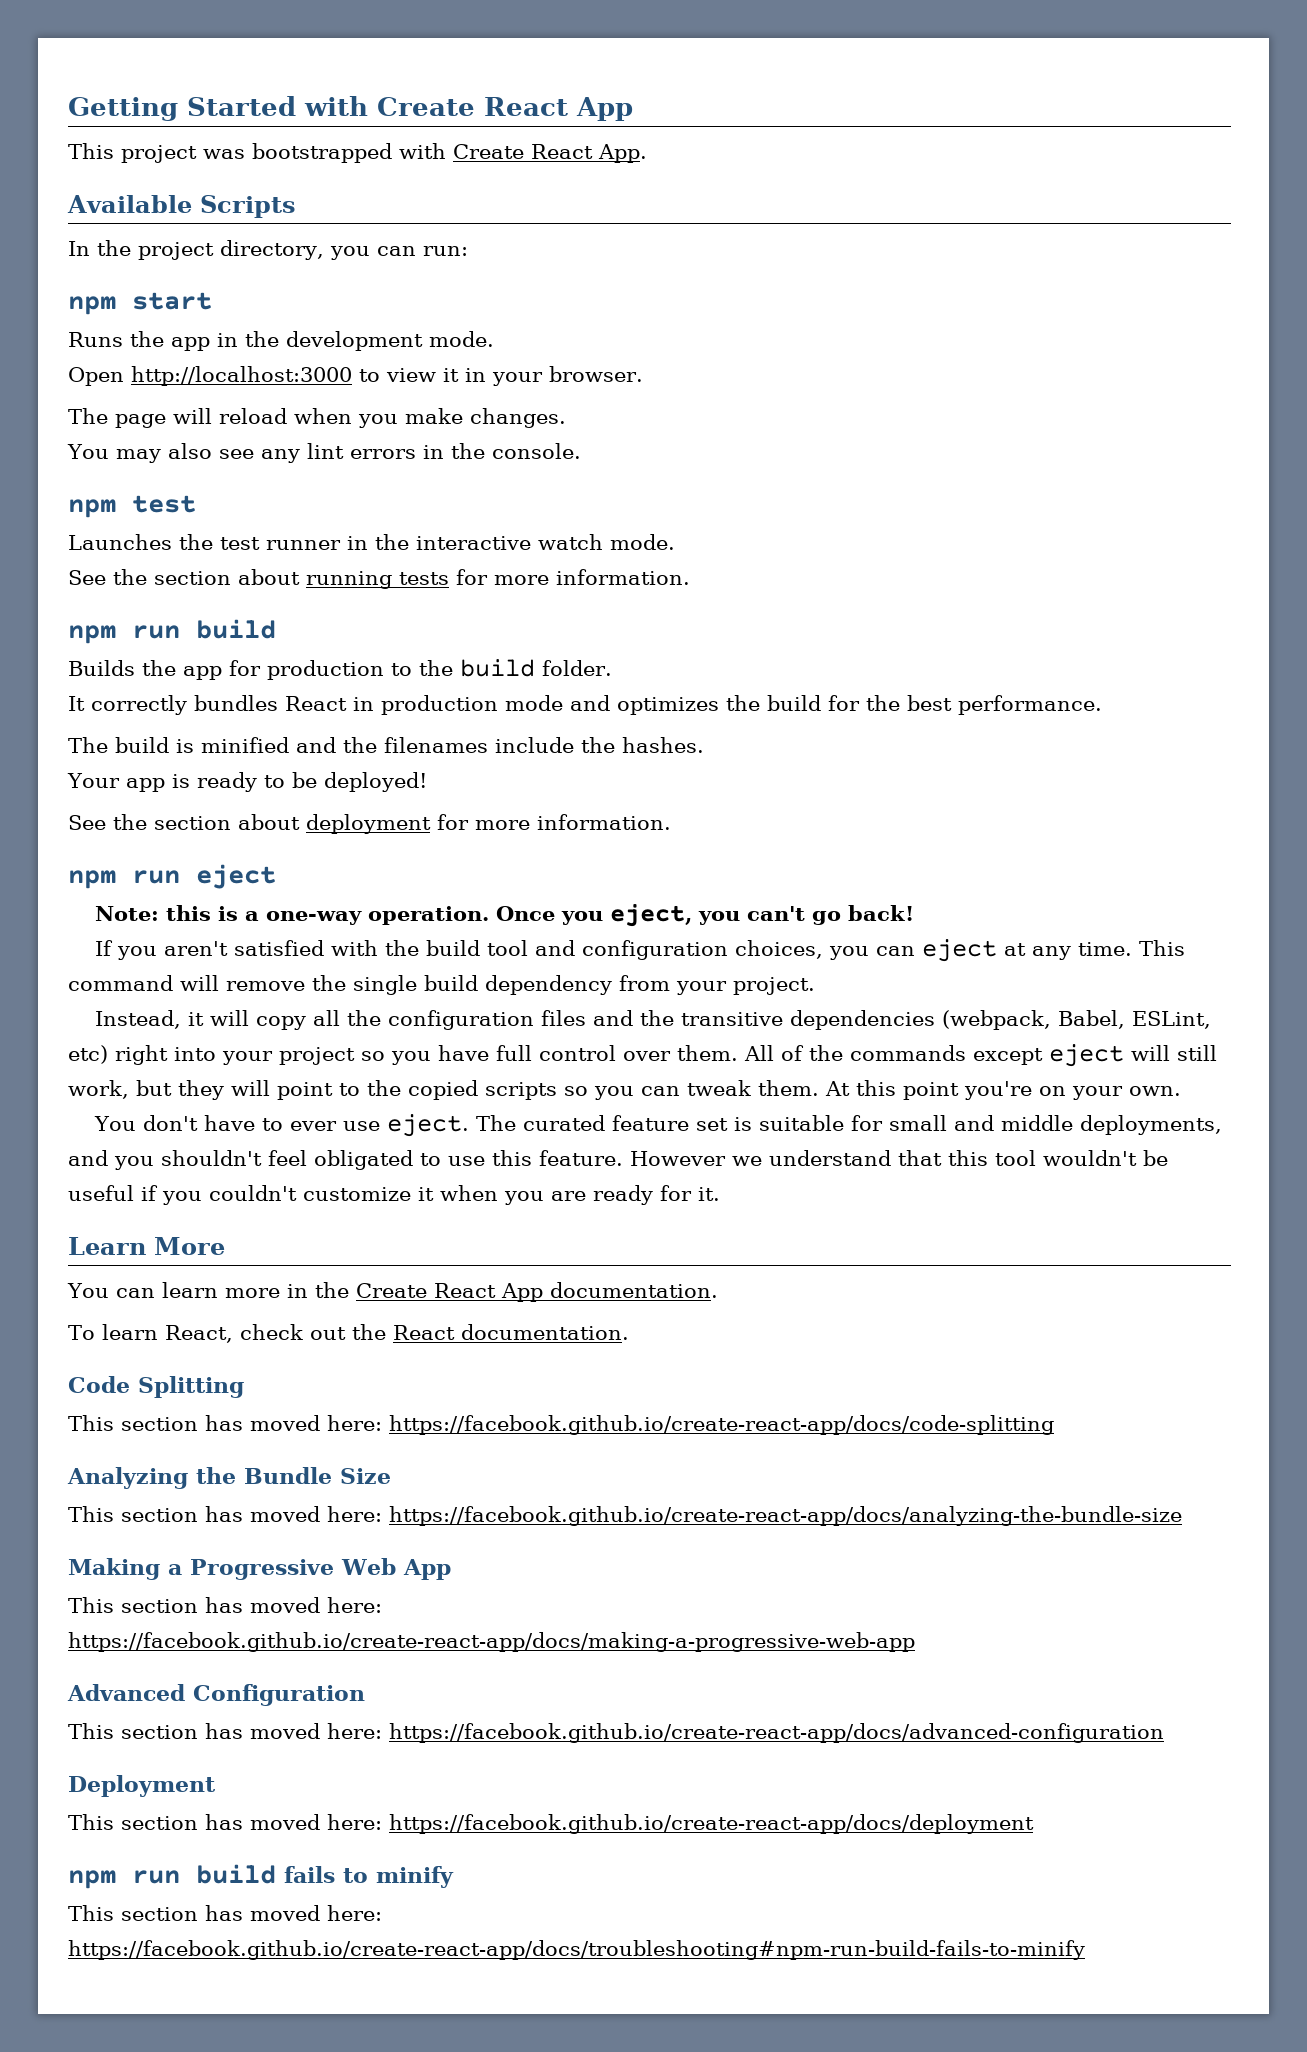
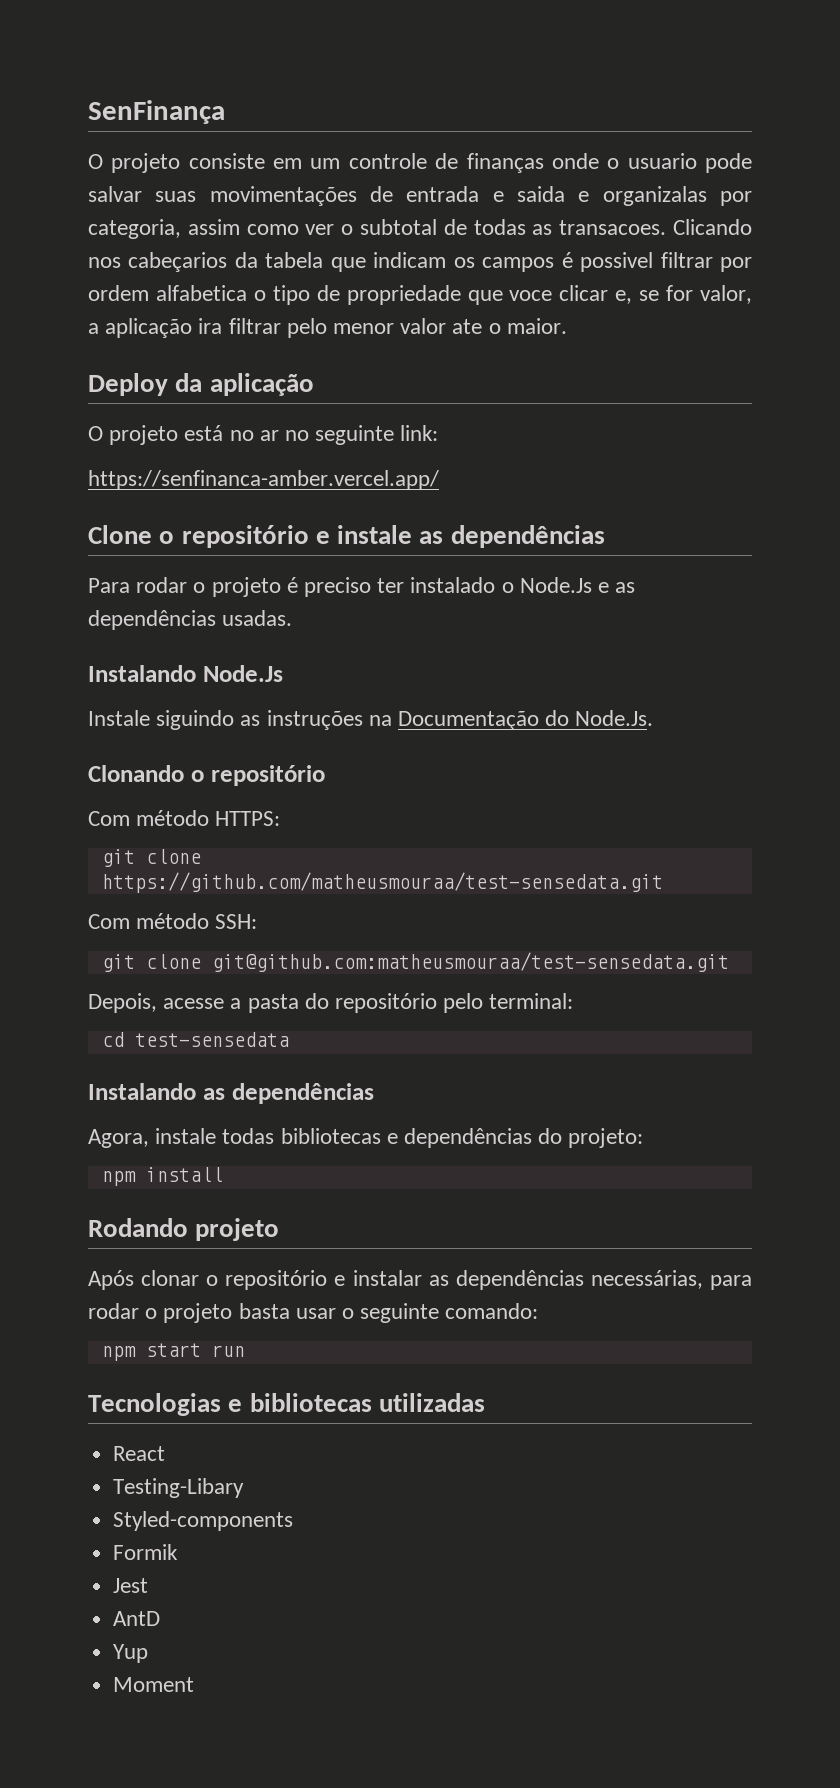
- Getting Started with Create React App
- This project was bootstrapped with Create React App.
- Available Scripts
- In the project directory, you can run:
- npm start
- Runs the app in the development mode.
- Open http://localhost:3000 to view it in your browser.
- The page will reload when you make changes.
- You may also see any lint errors in the console.
- npm test
- Launches the test runner in the interactive watch mode.
- See the section about running tests for more information.
- npm run build
- Builds the app for production to the build folder.
- It correctly bundles React in production mode and optimizes the build for the best performance.
- The build is minified and the filenames include the hashes.
- Your app is ready to be deployed!
- See the section about deployment for more information.
- npm run eject
- Note: this is a one-way operation. Once you eject, you can't go back!
- If you aren't satisfied with the build tool and configuration choices, you can eject at any time. This command will remove the single build dependency from your project.
- Instead, it will copy all the configuration files and the transitive dependencies (webpack, Babel, ESLint, etc) right into your project so you have full control over them. All of the commands except eject will still work, but they will point to the copied scripts so you can tweak them. At this point you're on your own.
- You don't have to ever use eject. The curated feature set is suitable for small and middle deployments, and you shouldn't feel obligated to use this feature. However we understand that this tool wouldn't be useful if you couldn't customize it when you are ready for it.
- Learn More
- You can learn more in the Create React App documentation.
- To learn React, check out the React documentation.
- Code Splitting
- This section has moved here: https://facebook.github.io/create-react-app/docs/code-splitting
- Analyzing the Bundle Size
- This section has moved here: https://facebook.github.io/create-react-app/docs/analyzing-the-bundle-size
- Making a Progressive Web App
- This section has moved here: https://facebook.github.io/create-react-app/docs/making-a-progressive-web-app
- Advanced Configuration
- This section has moved here: https://facebook.github.io/create-react-app/docs/advanced-configuration
- Deployment
- This section has moved here: https://facebook.github.io/create-react-app/docs/deployment
- npm run build fails to minify
- This section has moved here: https://facebook.github.io/create-react-app/docs/troubleshooting#npm-run-build-fails-to-minify
+ SenFinança
+ O projeto consiste em um controle de finanças onde o usuario pode salvar suas movimentações de entrada e saida e organizalas por categoria, assim como ver o subtotal de todas as transacoes. Clicando nos cabeçarios da tabela que indicam os campos é possivel filtrar por ordem alfabetica o tipo de propriedade que voce clicar e, se for valor, a aplicação ira filtrar pelo menor valor ate o maior.
+ Deploy da aplicação
+ O projeto está no ar no seguinte link:
+ https://senfinanca-amber.vercel.app/
+ Clone o repositório e instale as dependências
+ Para rodar o projeto é preciso ter instalado o Node.Js e as dependências usadas.
+ Instalando Node.Js
+ Instale siguindo as instruções na Documentação do Node.Js.
+ Clonando o repositório
+ Com método HTTPS:
+ git clone https://github.com/matheusmouraa/test-sensedata.git
+ Com método SSH:
+ git clone git@github.com:matheusmouraa/test-sensedata.git
+ Depois, acesse a pasta do repositório pelo terminal:
+ cd test-sensedata
+ Instalando as dependências
+ Agora, instale todas bibliotecas e dependências do projeto:
+ npm install
+ Rodando projeto
+ Após clonar o repositório e instalar as dependências necessárias, para rodar o projeto basta usar o seguinte comando:
+ npm start run
+ Tecnologias e bibliotecas utilizadas
+ React
+ Testing-Libary
+ Styled-components
+ Formik
+ Jest
+ AntD
+ Yup
+ Moment

